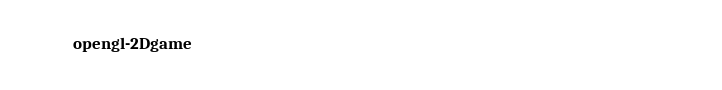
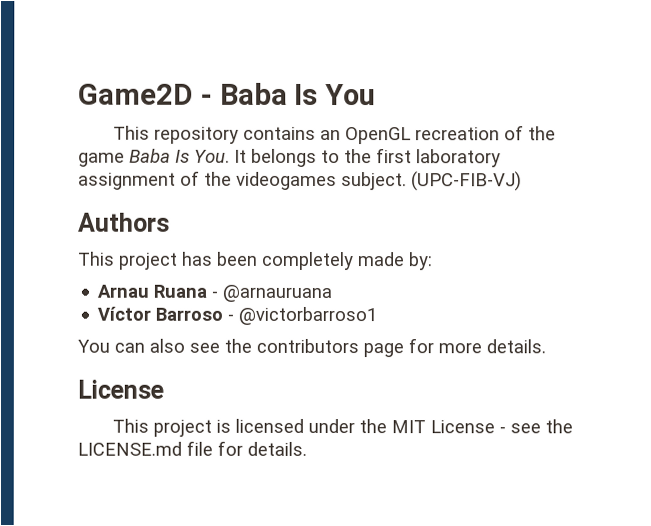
- opengl-2Dgame
+ Game2D - Baba Is You
+ This repository contains an OpenGL recreation of the game Baba Is You. It belongs to the first laboratory assignment of the videogames subject. (UPC-FIB-VJ)
+ Authors
+ This project has been completely made by:
+ Arnau Ruana - @arnauruana
+ Víctor Barroso - @victorbarroso1
+ You can also see the contributors page for more details.
+ License
+ This project is licensed under the MIT License - see the LICENSE.md file for details.

